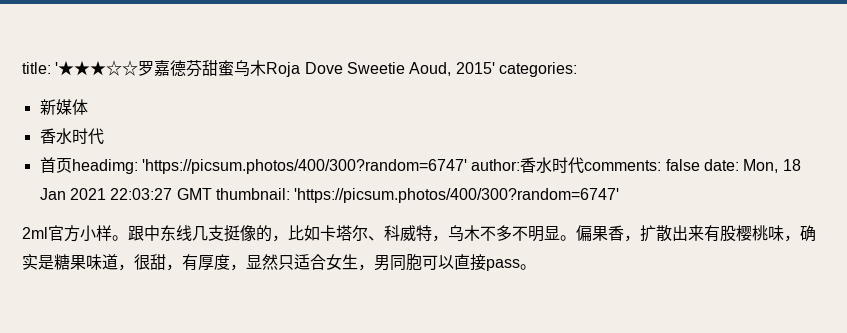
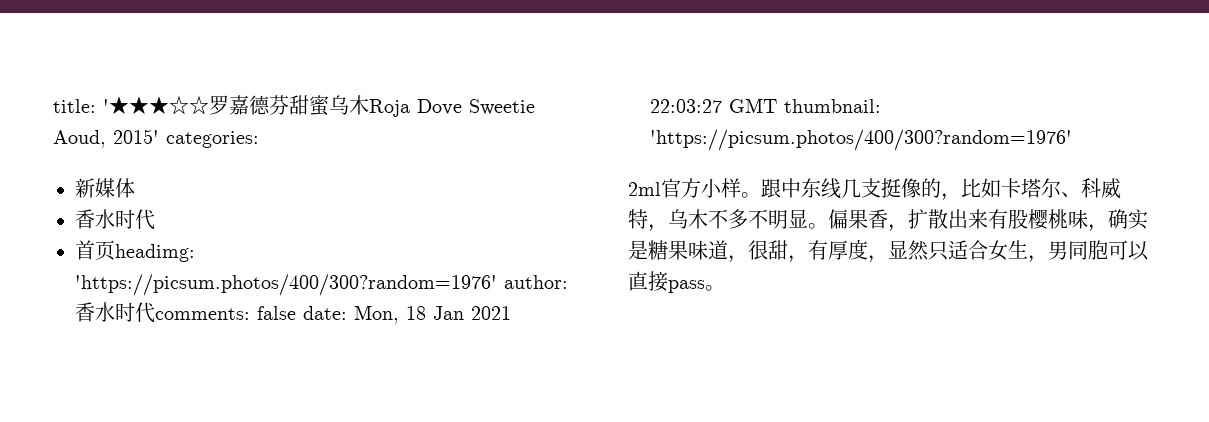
- 首页headimg: 'https://picsum.photos/400/300?random=6747' author:香水时代comments: false date: Mon, 18 Jan 2021 22:03:27 GMT thumbnail: 'https://picsum.photos/400/300?random=6747'
+ 首页headimg: 'https://picsum.photos/400/300?random=1976' author:香水时代comments: false date: Mon, 18 Jan 2021 22:03:27 GMT thumbnail: 'https://picsum.photos/400/300?random=1976'

